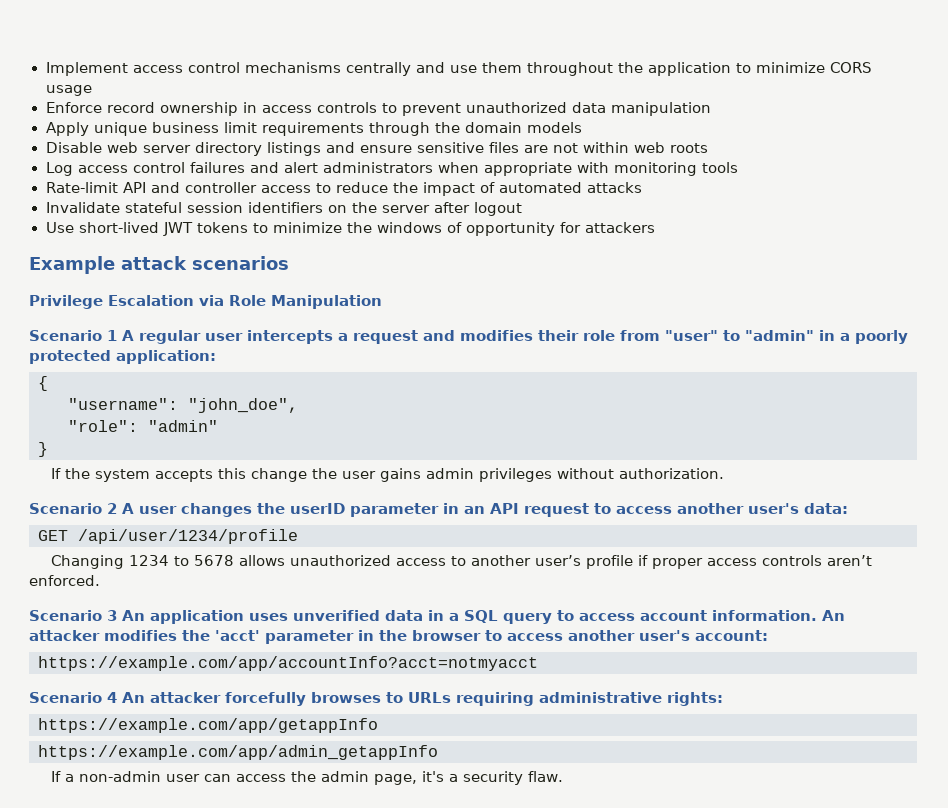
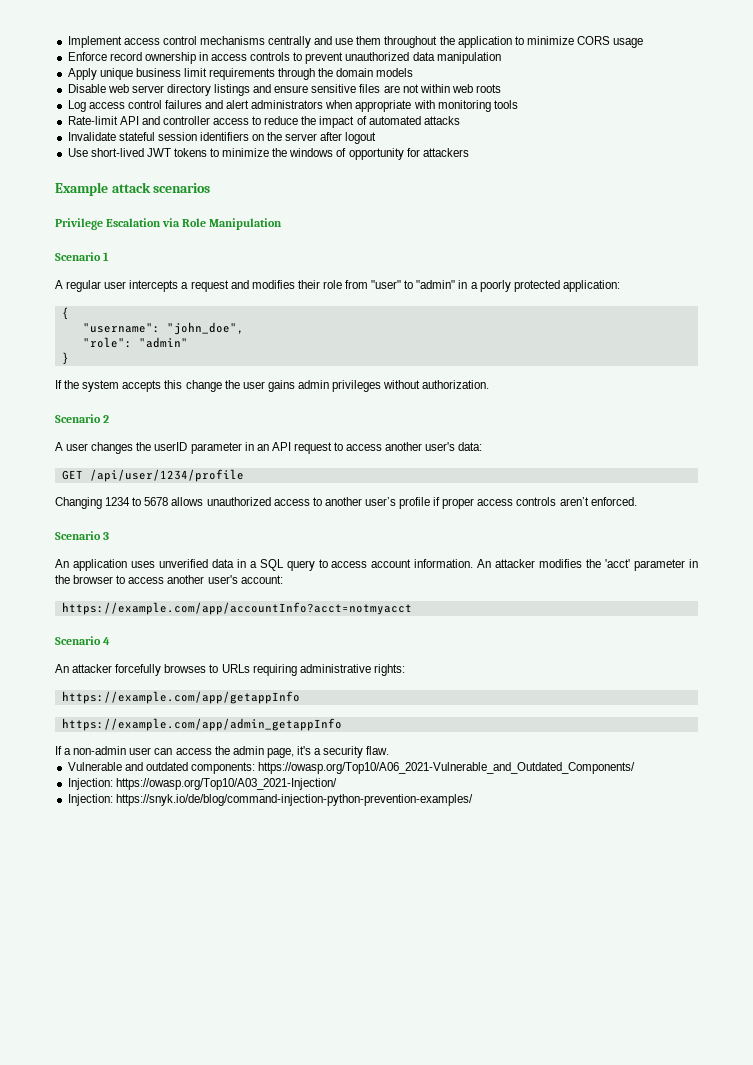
- Scenario 1 A regular user intercepts a request and modifies their role from "user" to "admin" in a poorly protected application:
+ Scenario 1
+ A regular user intercepts a request and modifies their role from "user" to "admin" in a poorly protected application:
- Scenario 2 A user changes the userID parameter in an API request to access another user's data:
+ Scenario 2
+ A user changes the userID parameter in an API request to access another user's data:
- Scenario 3 An application uses unverified data in a SQL query to access account information.
+ Scenario 3
+ An application uses unverified data in a SQL query to access account information.
- Scenario 4 An attacker forcefully browses to URLs requiring administrative rights:
+ Scenario 4
+ An attacker forcefully browses to URLs requiring administrative rights:
+ Vulnerable and outdated components: https://owasp.org/Top10/A06_2021-Vulnerable_and_Outdated_Components/
+ Injection: https://owasp.org/Top10/A03_2021-Injection/
+ Injection: https://snyk.io/de/blog/command-injection-python-prevention-examples/

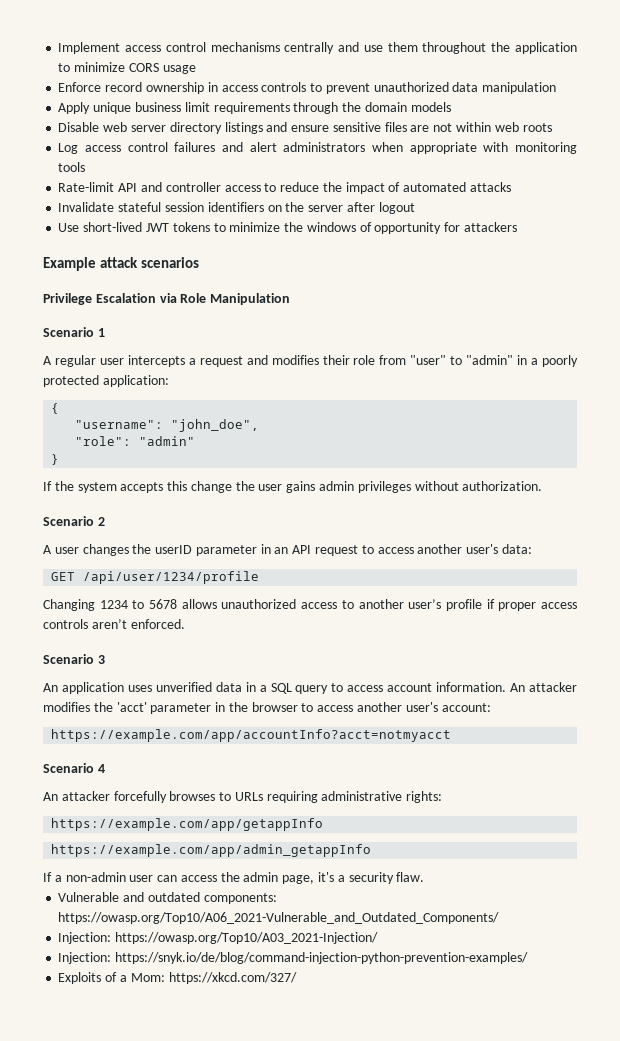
+ Exploits of a Mom: https://xkcd.com/327/

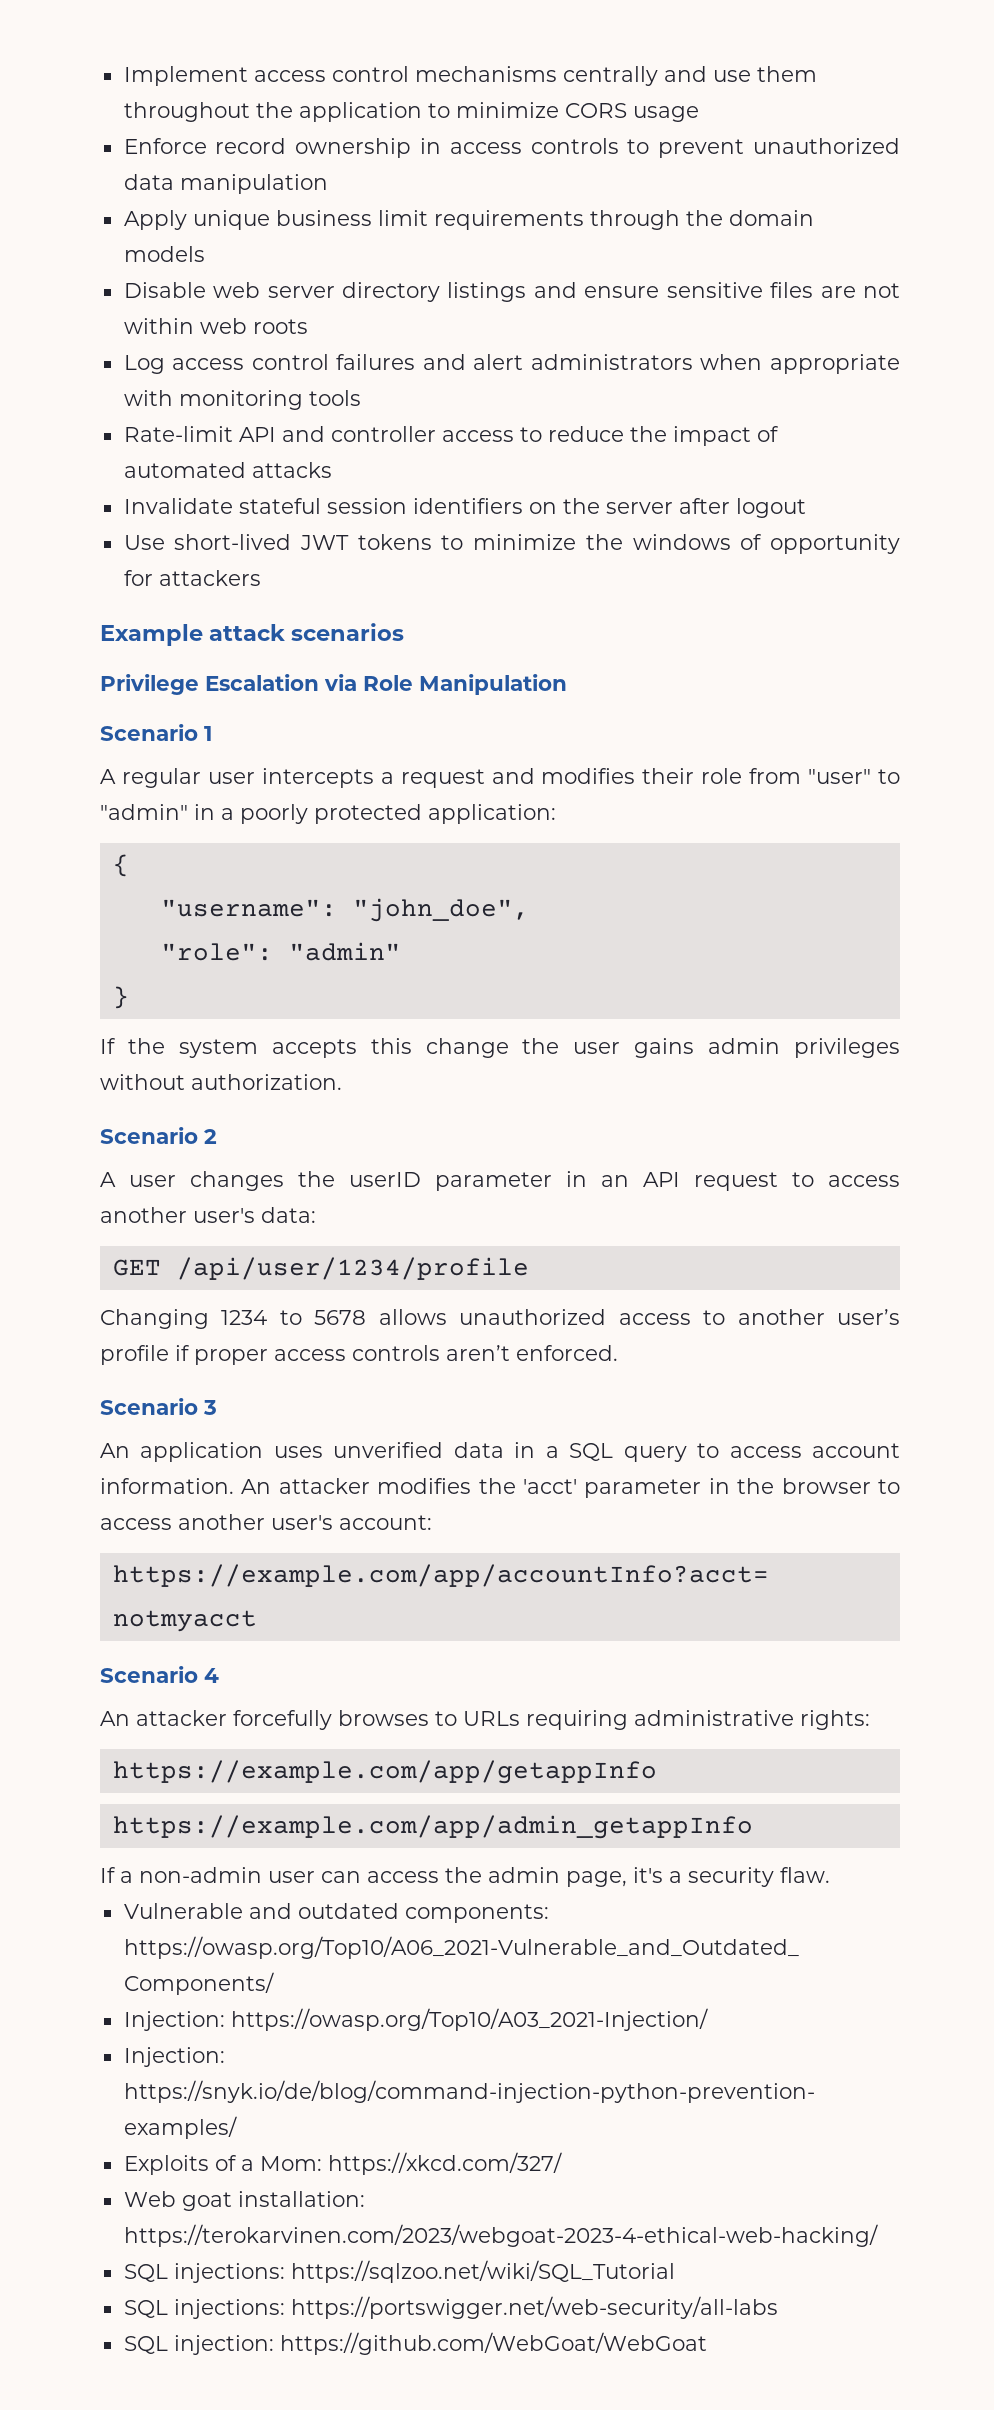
+ Web goat installation: https://terokarvinen.com/2023/webgoat-2023-4-ethical-web-hacking/
+ SQL injections: https://sqlzoo.net/wiki/SQL_Tutorial
+ SQL injections: https://portswigger.net/web-security/all-labs
+ SQL injection: https://github.com/WebGoat/WebGoat

